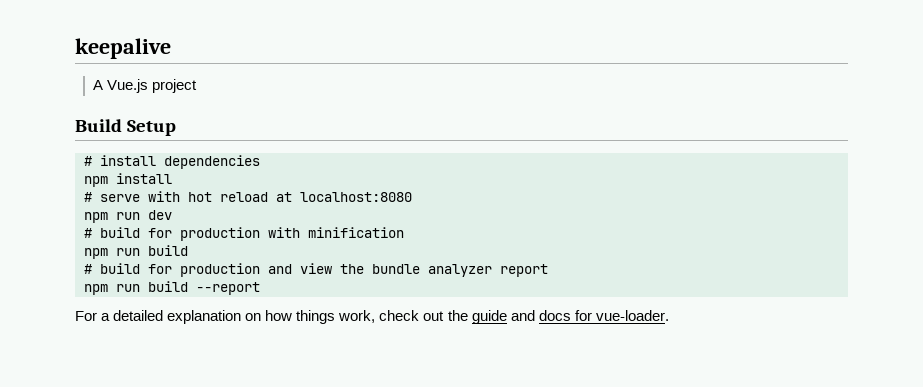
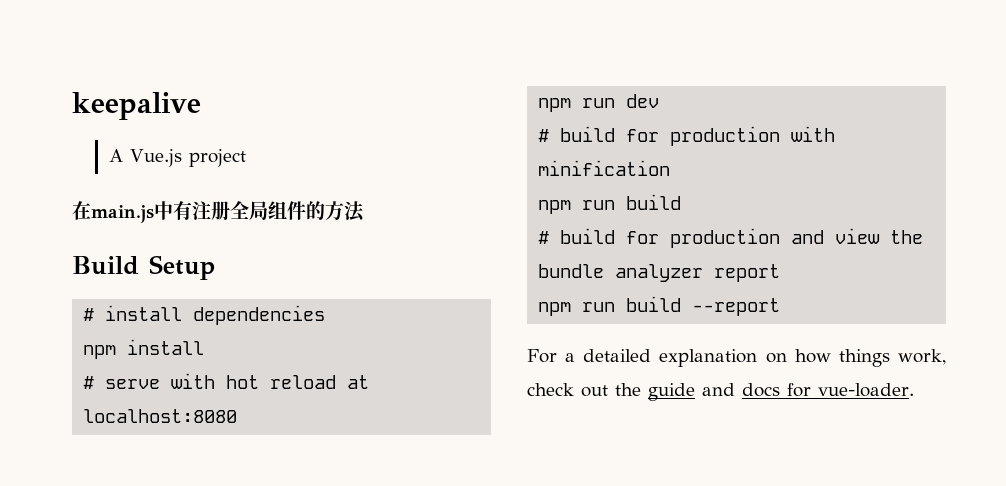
+ 在main.js中有注册全局组件的方法

